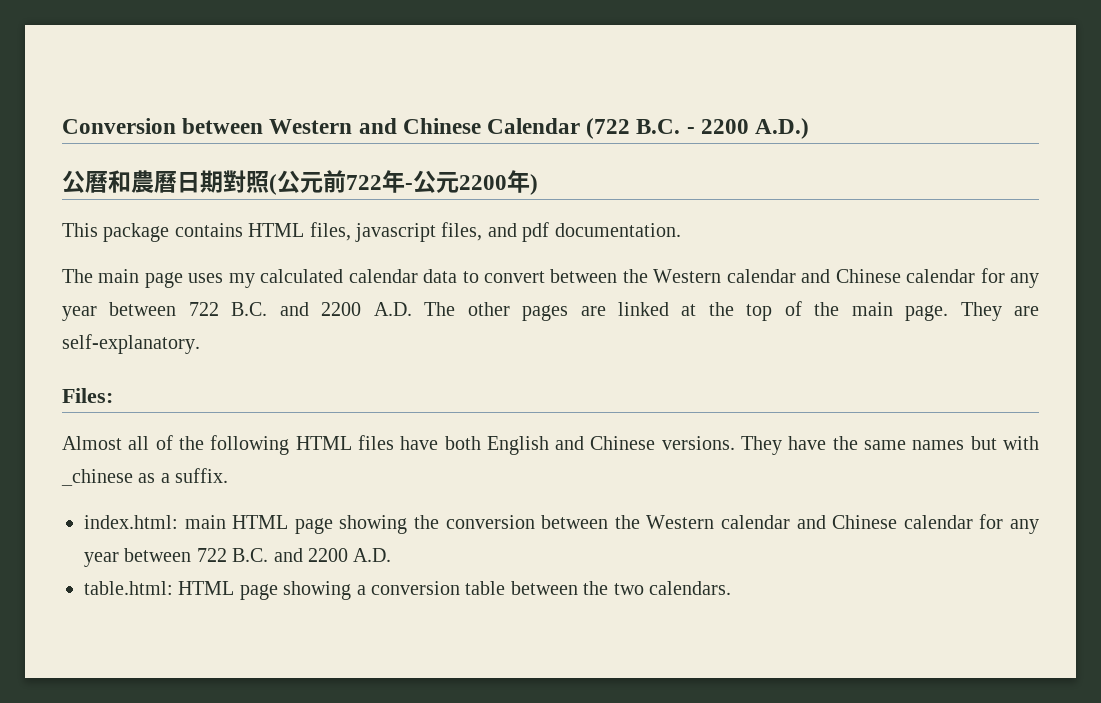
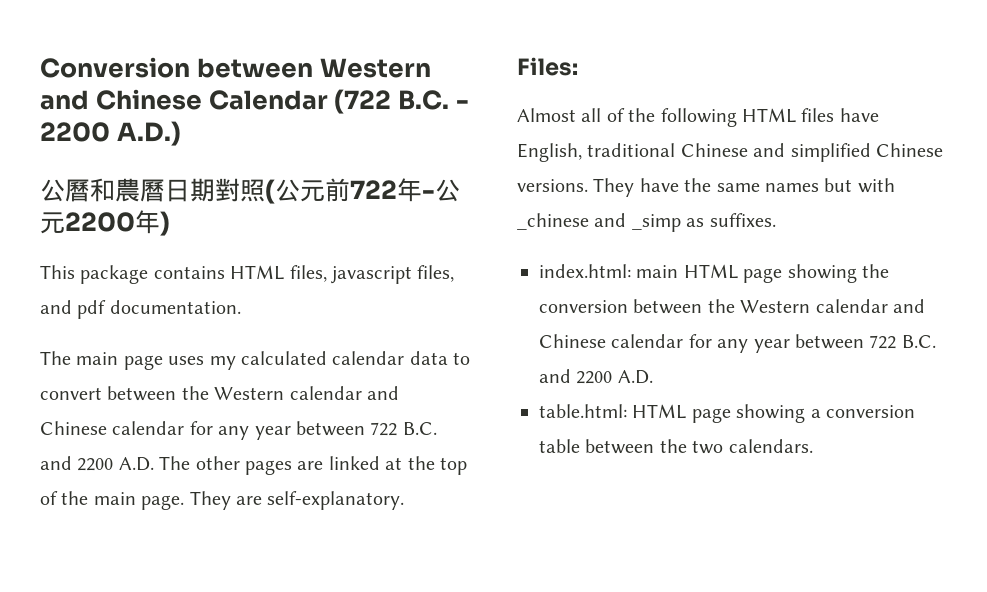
- Almost all of the following HTML files have both English and Chinese versions.
+ Almost all of the following HTML files have English, traditional Chinese and simplified Chinese versions.
- They have the same names but with _chinese as a suffix.
+ They have the same names but with _chinese and _simp as suffixes.

